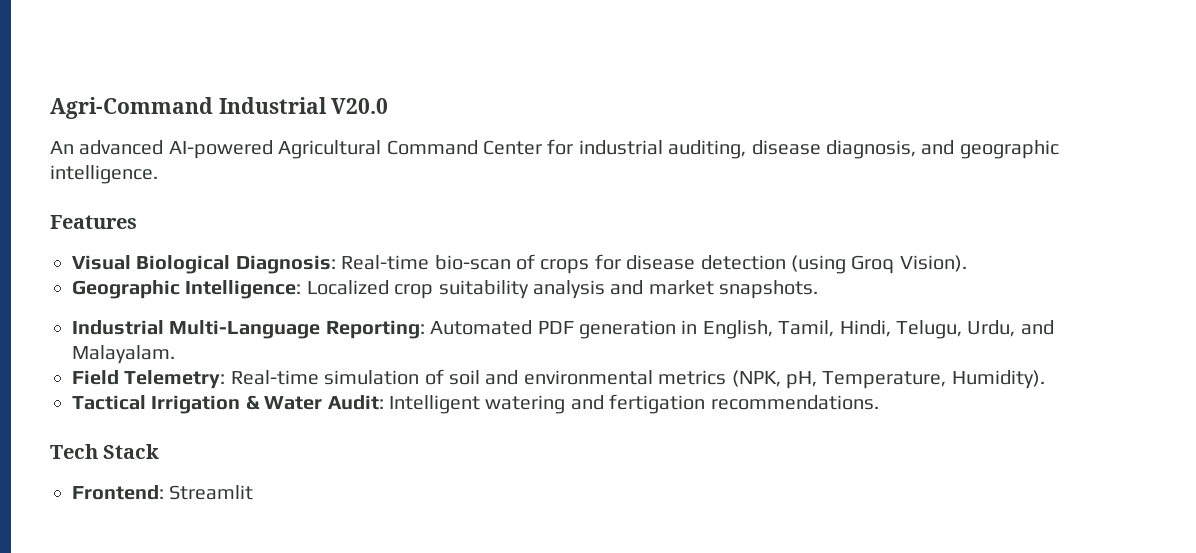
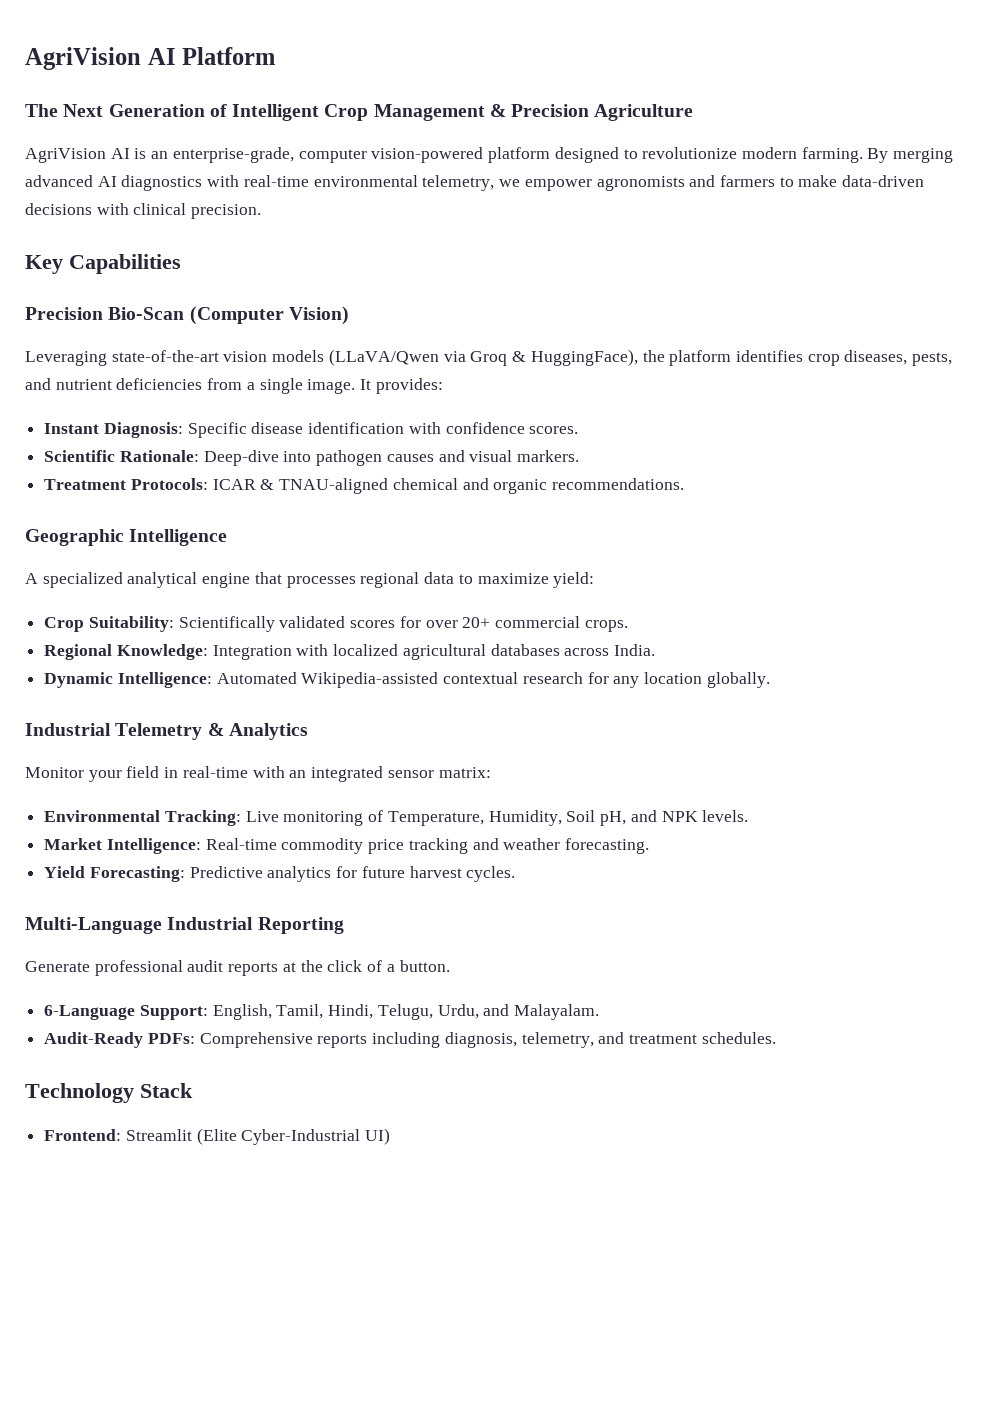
- Agri-Command Industrial V20.0
- An advanced AI-powered Agricultural Command Center for industrial auditing, disease diagnosis, and geographic intelligence.
- Features
- Visual Biological Diagnosis: Real-time bio-scan of crops for disease detection (using Groq Vision).
- Geographic Intelligence: Localized crop suitability analysis and market snapshots.
- Industrial Multi-Language Reporting: Automated PDF generation in English, Tamil, Hindi, Telugu, Urdu, and Malayalam.
+ AgriVision AI Platform
+ The Next Generation of Intelligent Crop Management & Precision Agriculture
+ AgriVision AI is an enterprise-grade, computer vision-powered platform designed to revolutionize modern farming. By merging advanced AI diagnostics with real-time environmental telemetry, we empower agronomists and farmers to make data-driven decisions with clinical precision.
+ Key Capabilities
+ Precision Bio-Scan (Computer Vision)
+ Leveraging state-of-the-art vision models (LLaVA/Qwen via Groq & HuggingFace), the platform identifies crop diseases, pests, and nutrient deficiencies from a single image. It provides:
+ Instant Diagnosis: Specific disease identification with confidence scores.
+ Scientific Rationale: Deep-dive into pathogen causes and visual markers.
+ Treatment Protocols: ICAR & TNAU-aligned chemical and organic recommendations.
+ Geographic Intelligence
+ A specialized analytical engine that processes regional data to maximize yield:
+ Crop Suitability: Scientifically validated scores for over 20+ commercial crops.
+ Regional Knowledge: Integration with localized agricultural databases across India.
+ Dynamic Intelligence: Automated Wikipedia-assisted contextual research for any location globally.
+ Industrial Telemetry & Analytics
+ Monitor your field in real-time with an integrated sensor matrix:
+ Environmental Tracking: Live monitoring of Temperature, Humidity, Soil pH, and NPK levels.
+ Market Intelligence: Real-time commodity price tracking and weather forecasting.
+ Yield Forecasting: Predictive analytics for future harvest cycles.
+ Multi-Language Industrial Reporting
+ Generate professional audit reports at the click of a button.
+ 6-Language Support: English, Tamil, Hindi, Telugu, Urdu, and Malayalam.
- Field Telemetry: Real-time simulation of soil and environmental metrics (NPK, pH, Temperature, Humidity).
- Tactical Irrigation & Water Audit: Intelligent watering and fertigation recommendations.
- Tech Stack
+ Audit-Ready PDFs: Comprehensive reports including diagnosis, telemetry, and treatment schedules.
+ Technology Stack
- Frontend: Streamlit
+ Frontend: Streamlit (Elite Cyber-Industrial UI)

